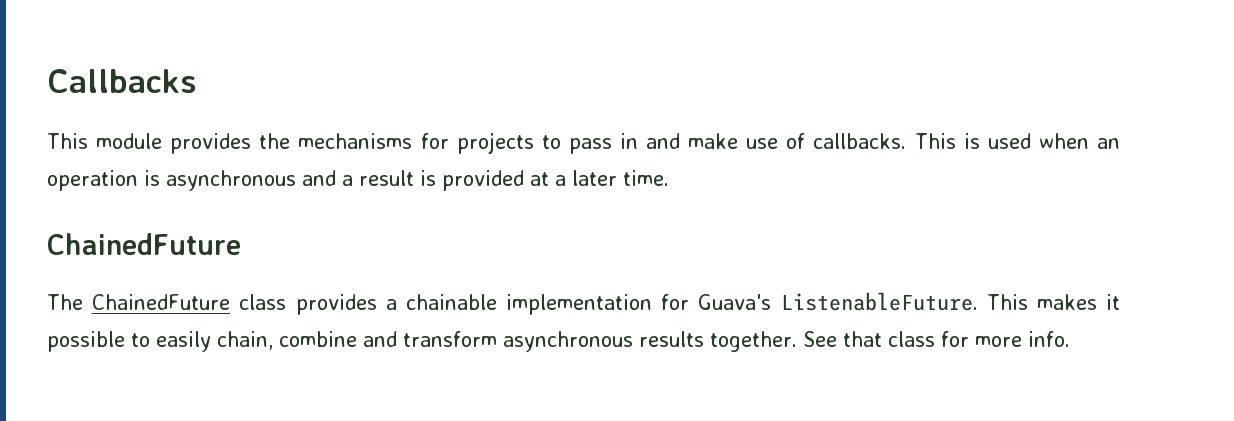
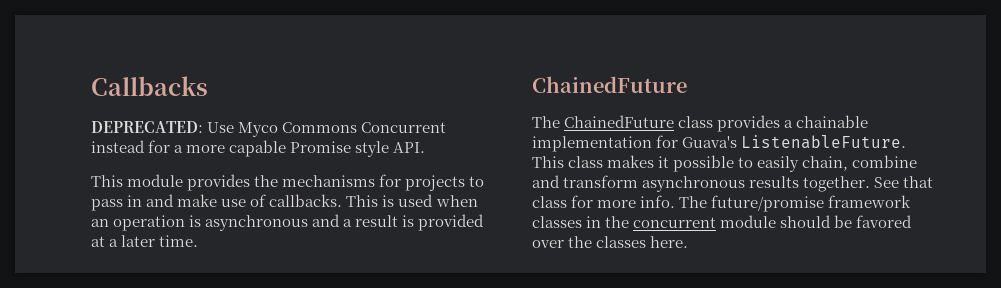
+ DEPRECATED: Use Myco Commons Concurrent instead for a more capable Promise style API.
- This makes it possible to easily chain, combine and transform asynchronous results together.
+ This class makes it possible to easily chain, combine and transform asynchronous results together.
+ The future/promise framework classes in the concurrent module should be favored over the classes here.

